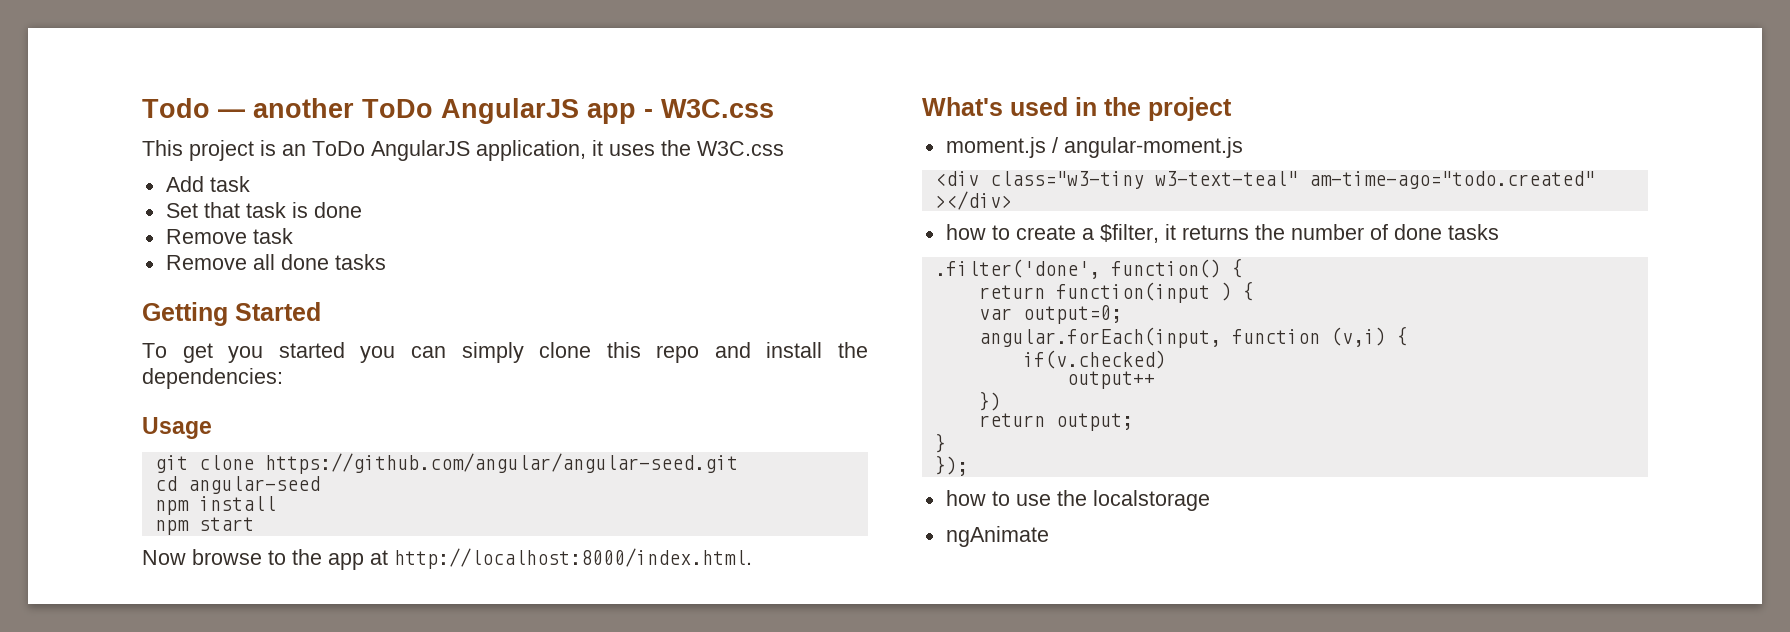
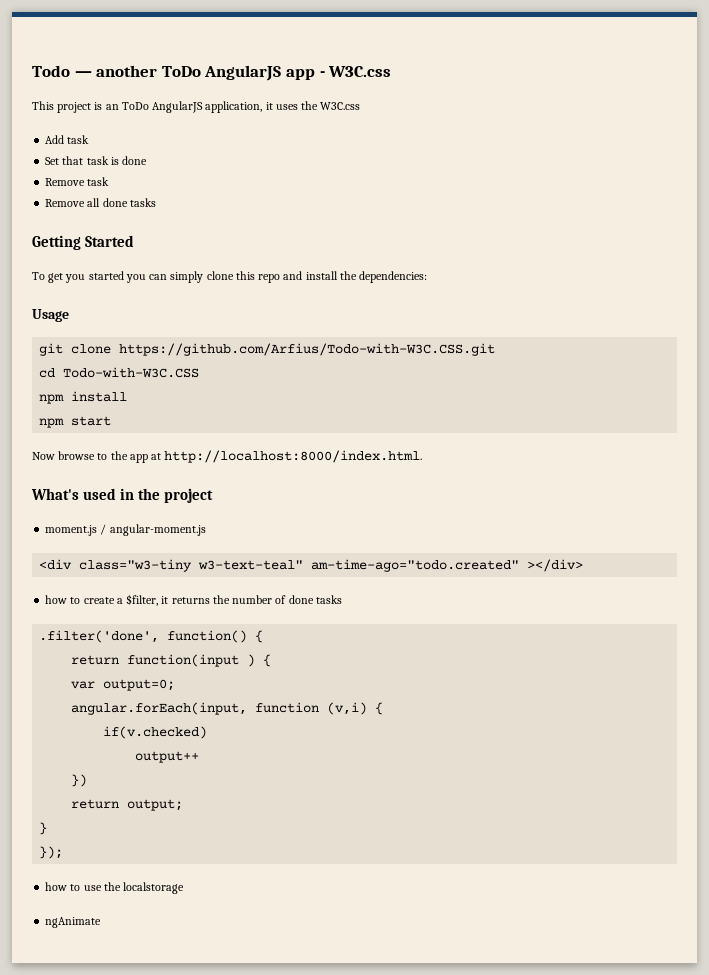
- git clone https://github.com/angular/angular-seed.git
+ git clone https://github.com/Arfius/Todo-with-W3C.CSS.git
- cd angular-seed
+ cd Todo-with-W3C.CSS

